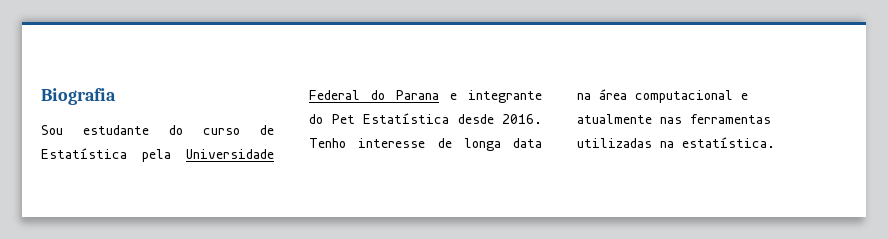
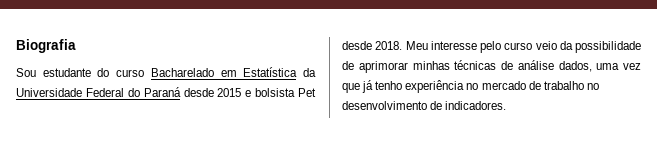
- Sou estudante do curso de Estatística pela Universidade Federal do Parana e integrante do Pet Estatística desde 2016. Tenho interesse de longa data na área computacional e atualmente nas ferramentas utilizadas na estatística.
+ Sou estudante do curso Bacharelado em Estatística da Universidade Federal do Paraná desde 2015 e bolsista Pet desde 2018. Meu interesse pelo curso veio da possibilidade de aprimorar minhas técnicas de análise dados, uma vez que já tenho experiência no mercado de trabalho no desenvolvimento de indicadores.

